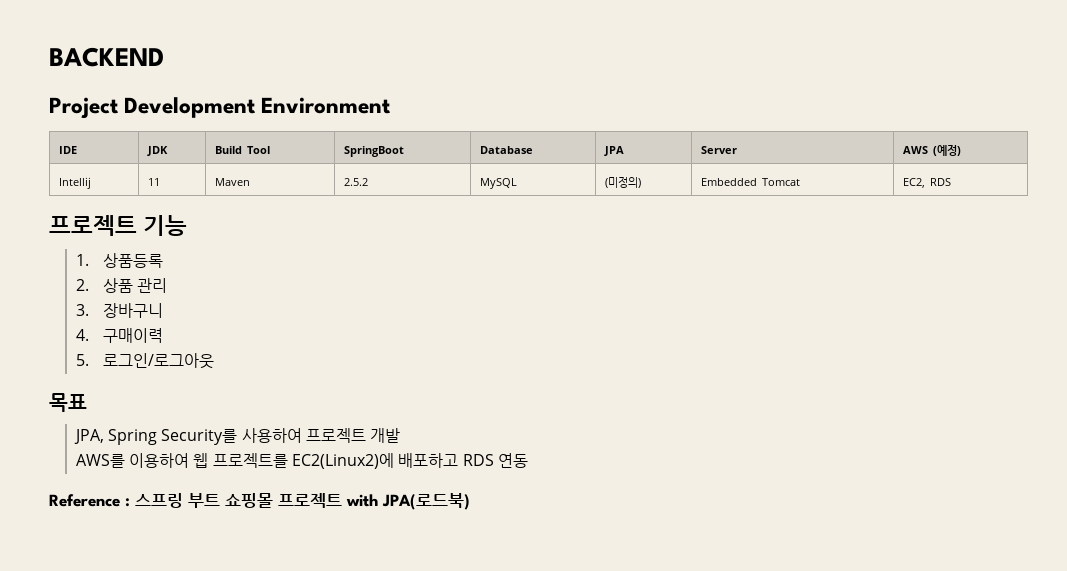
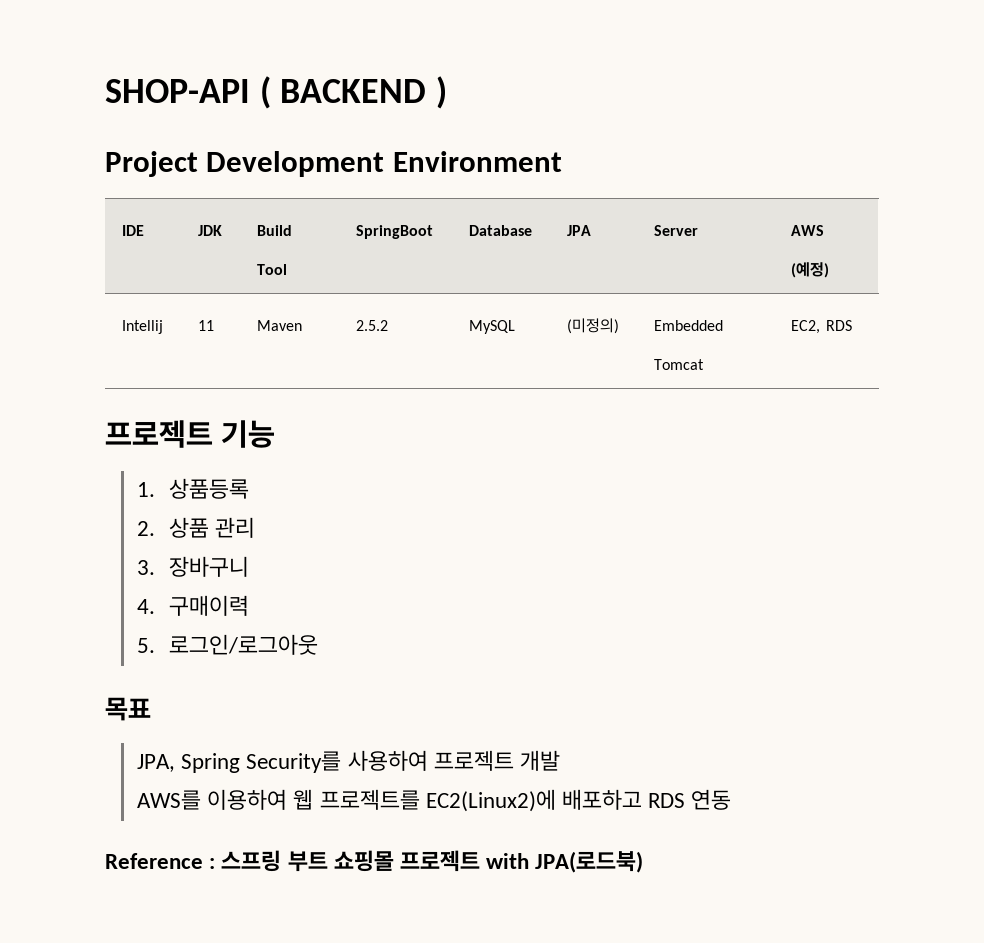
- BACKEND
+ SHOP-API ( BACKEND )

